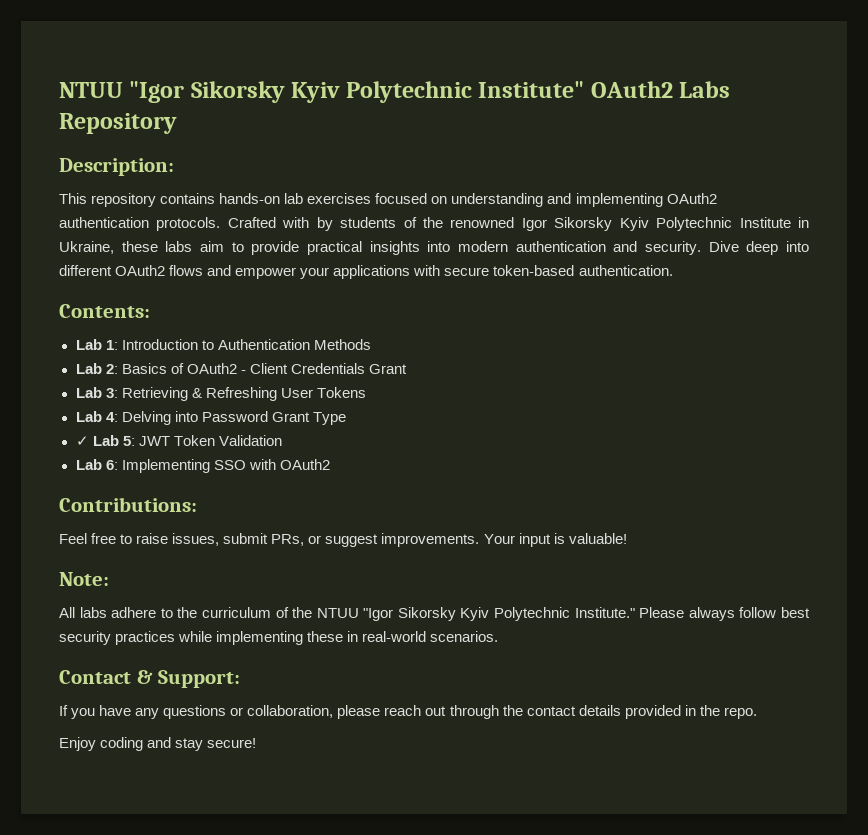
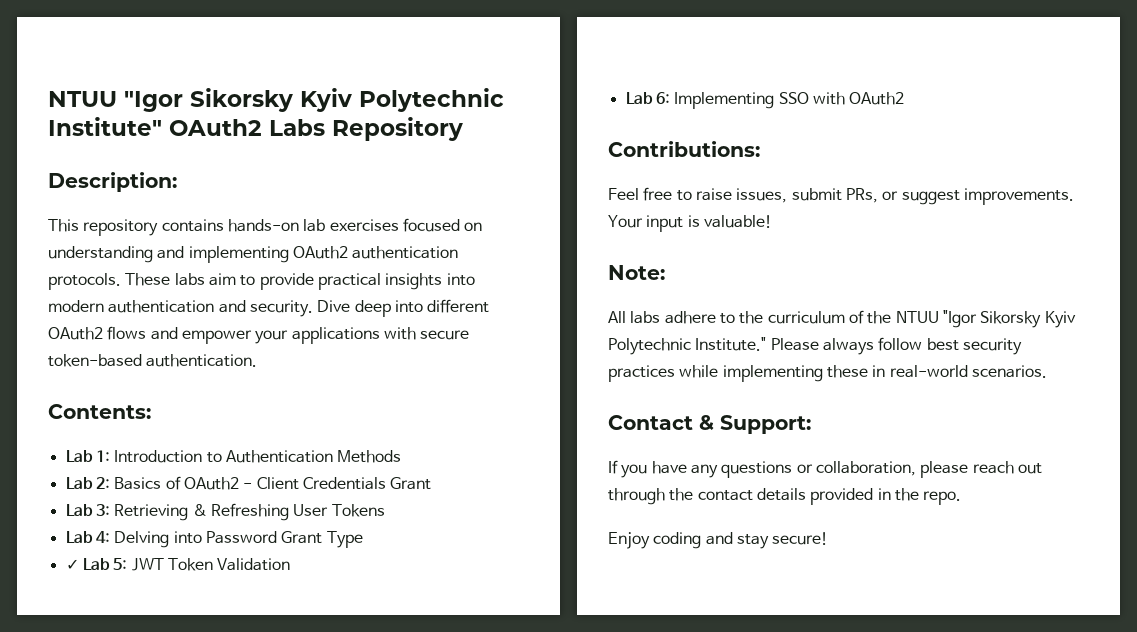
- Crafted with by students of the renowned Igor Sikorsky Kyiv Polytechnic Institute in Ukraine, these labs aim to provide practical insights into modern authentication and security.
+ These labs aim to provide practical insights into modern authentication and security.

